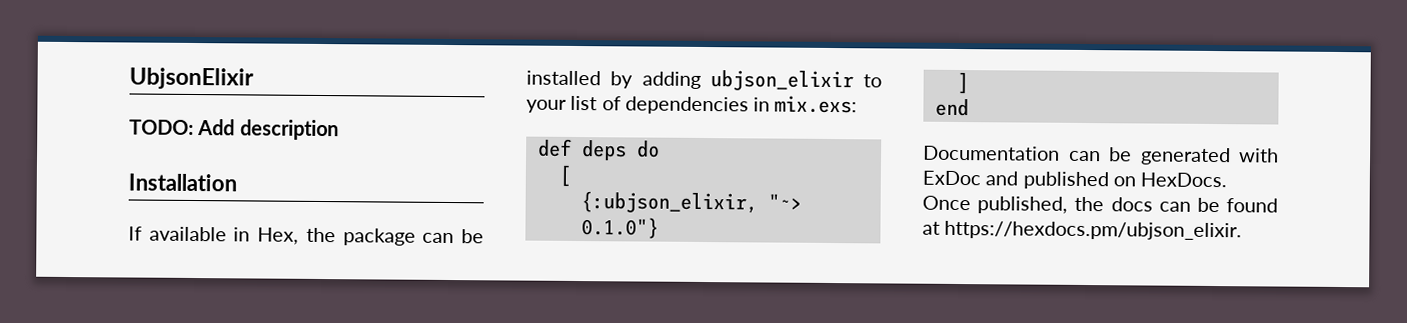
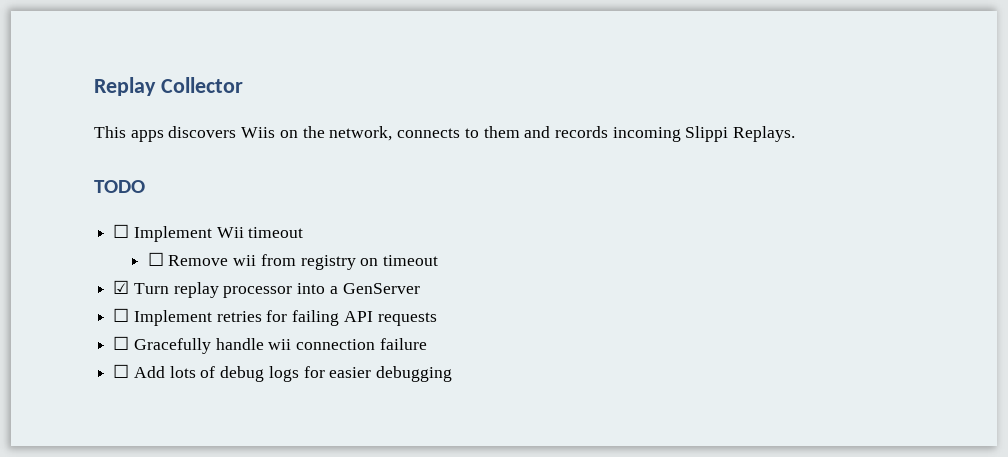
- UbjsonElixir
- TODO: Add description
- Installation
- If available in Hex, the package can be installed by adding ubjson_elixir to your list of dependencies in mix.exs:
- def deps do
- [
- {:ubjson_elixir, "~> 0.1.0"}
- ]
- end
- Documentation can be generated with ExDoc and published on HexDocs. Once published, the docs can be found at https://hexdocs.pm/ubjson_elixir.
+ Replay Collector
+ This apps discovers Wiis on the network, connects to them and records incoming Slippi Replays.
+ TODO
+ ☐ Implement Wii timeout
+ ☐ Remove wii from registry on timeout
+ ☑ Turn replay processor into a GenServer
+ ☐ Implement retries for failing API requests
+ ☐ Gracefully handle wii connection failure
+ ☐ Add lots of debug logs for easier debugging

